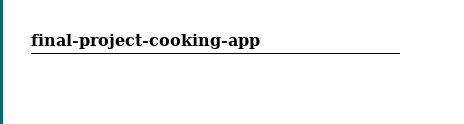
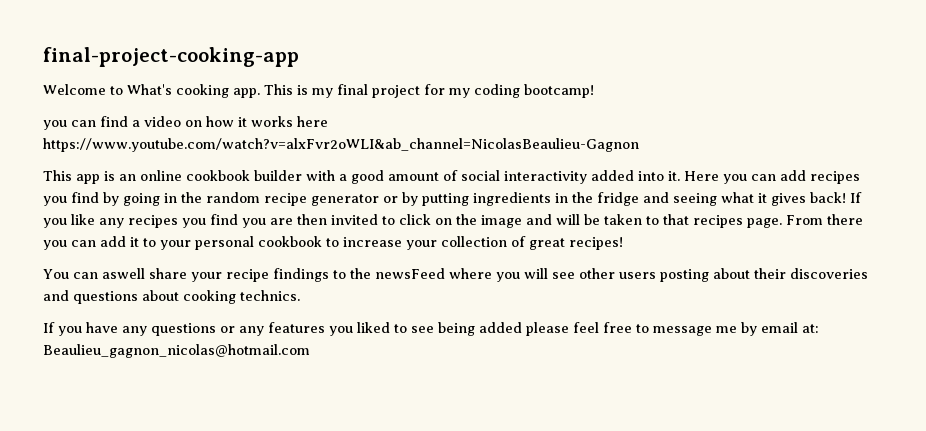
+ Welcome to What's cooking app. This is my final project for my coding bootcamp!
+ you can find a video on how it works here https://www.youtube.com/watch?v=alxFvr2oWLI&ab_channel=NicolasBeaulieu-Gagnon
+ This app is an online cookbook builder with a good amount of social interactivity added into it. Here you can add recipes you find by going in the random recipe generator or by putting ingredients in the fridge and seeing what it gives back! If you like any recipes you find you are then invited to click on the image and will be taken to that recipes page. From there you can add it to your personal cookbook to increase your collection of great recipes!
+ You can aswell share your recipe findings to the newsFeed where you will see other users posting about their discoveries and questions about cooking technics.
+ If you have any questions or any features you liked to see being added please feel free to message me by email at: Beaulieu_gagnon_nicolas@hotmail.com

